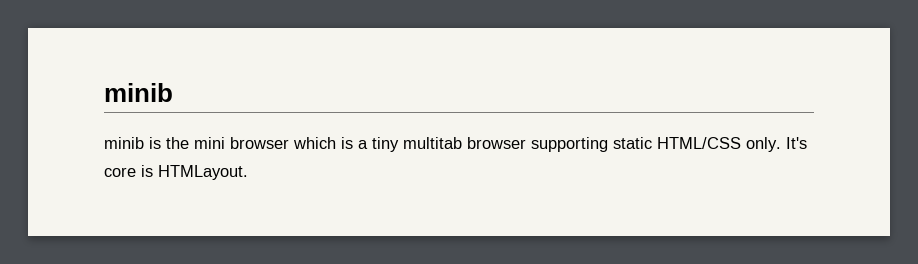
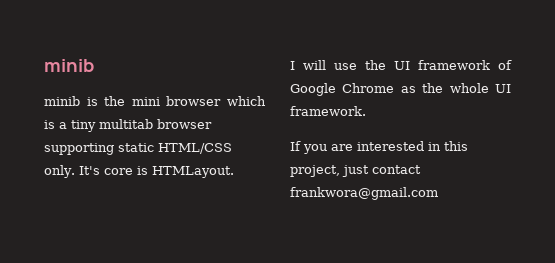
+ I will use the UI framework of Google Chrome as the whole UI framework.
+ If you are interested in this project, just contact frankwora@gmail.com

